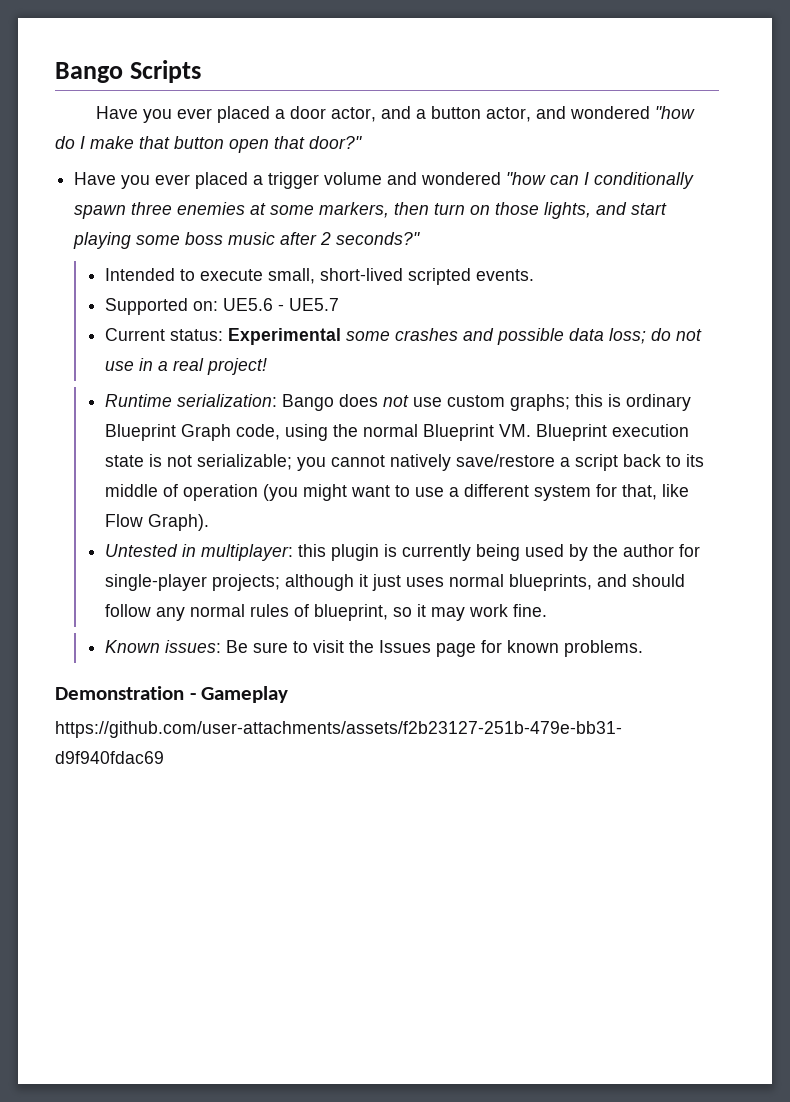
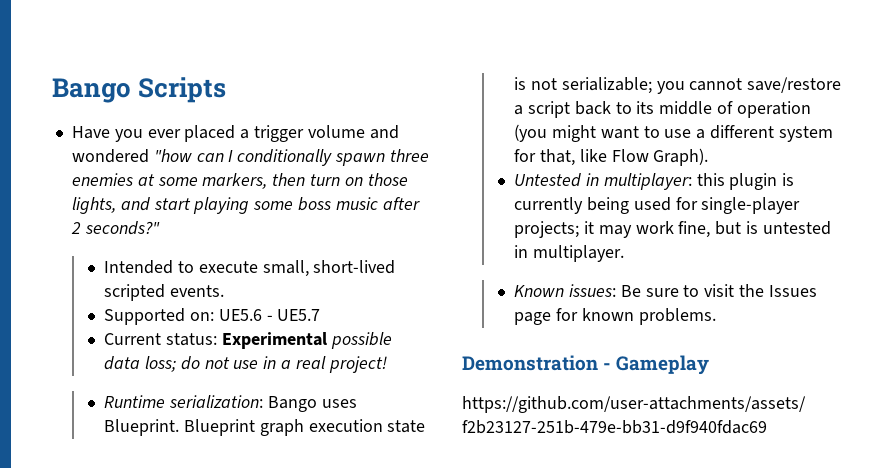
- Have you ever placed a door actor, and a button actor, and wondered "how do I make that button open that door?"
- Current status: Experimental some crashes and possible data loss; do not use in a real project!
+ Current status: Experimental possible data loss; do not use in a real project!
- Runtime serialization: Bango does not use custom graphs; this is ordinary Blueprint Graph code, using the normal Blueprint VM. Blueprint execution state is not serializable; you cannot natively save/restore a script back to its middle of operation (you might want to use a different system for that, like Flow Graph).
+ Runtime serialization: Bango uses Blueprint. Blueprint graph execution state is not serializable; you cannot save/restore a script back to its middle of operation (you might want to use a different system for that, like Flow Graph).
- Untested in multiplayer: this plugin is currently being used by the author for single-player projects; although it just uses normal blueprints, and should follow any normal rules of blueprint, so it may work fine.
+ Untested in multiplayer: this plugin is currently being used for single-player projects; it may work fine, but is untested in multiplayer.

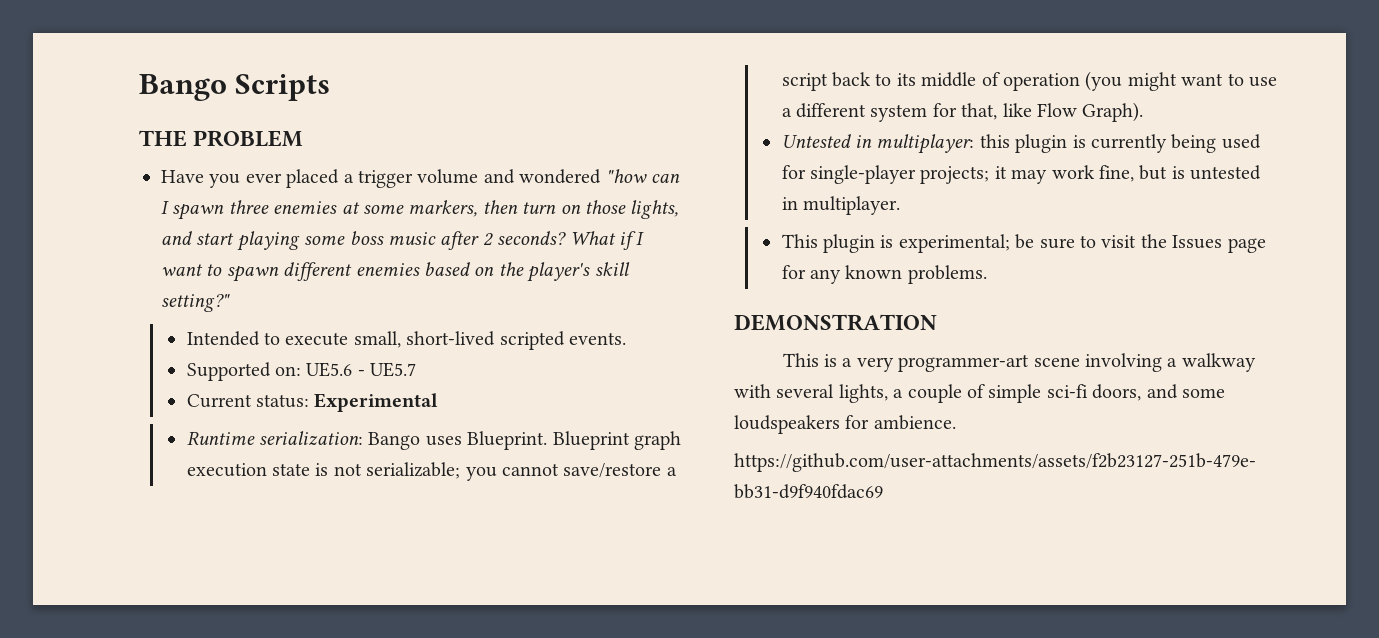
+ THE PROBLEM
- Have you ever placed a trigger volume and wondered "how can I conditionally spawn three enemies at some markers, then turn on those lights, and start playing some boss music after 2 seconds?"
+ Have you ever placed a trigger volume and wondered "how can I spawn three enemies at some markers, then turn on those lights, and start playing some boss music after 2 seconds? What if I want to spawn different enemies based on the player's skill setting?"
- Current status: Experimental possible data loss; do not use in a real project!
+ Current status: Experimental
- Known issues: Be sure to visit the Issues page for known problems.
+ This plugin is experimental; be sure to visit the Issues page for any known problems.
- Demonstration - Gameplay
+ DEMONSTRATION
+ This is a very programmer-art scene involving a walkway with several lights, a couple of simple sci-fi doors, and some loudspeakers for ambience.

